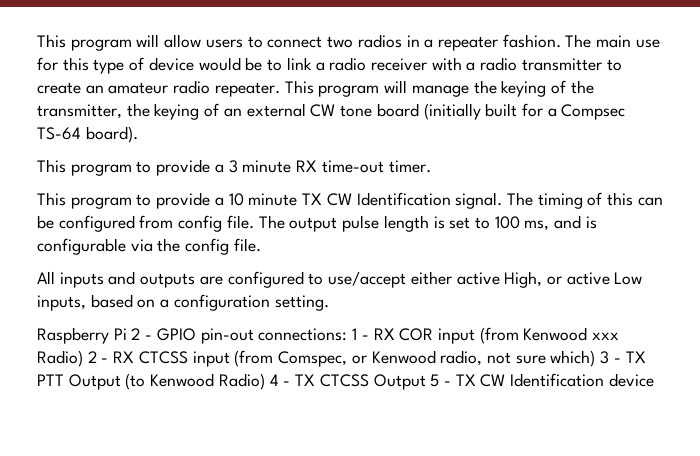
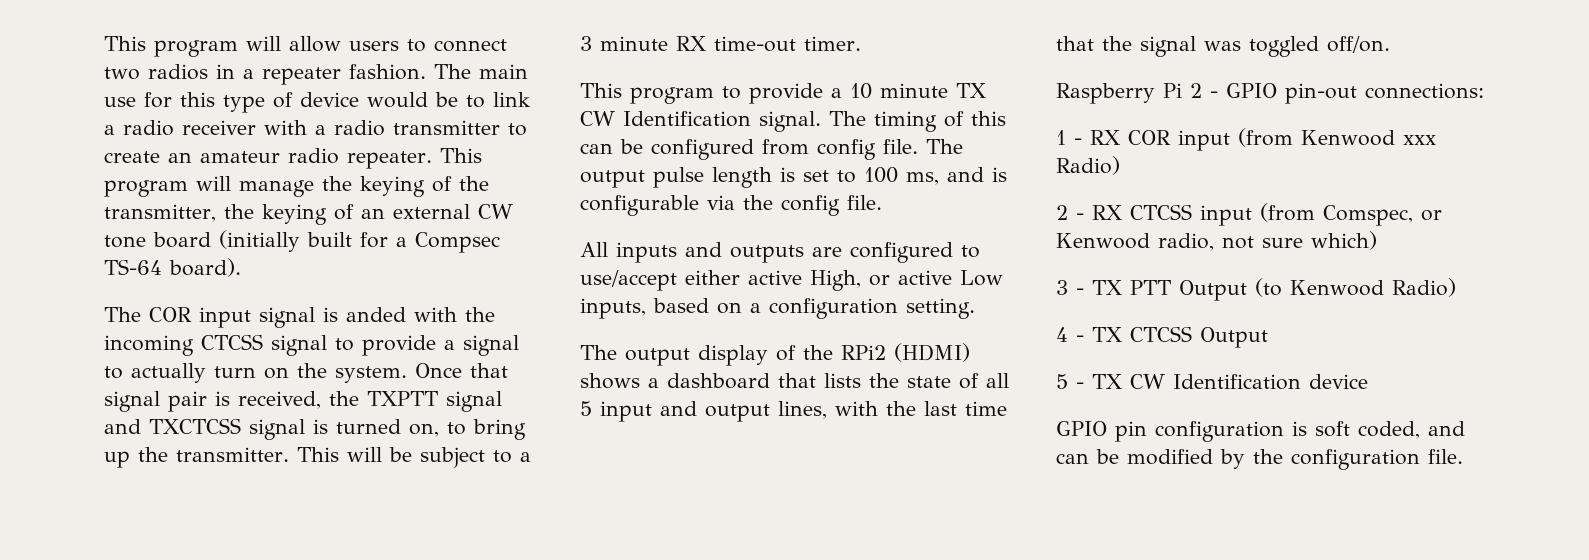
- This program to provide a 3 minute RX time-out timer.
+ The COR input signal is anded with the incoming CTCSS signal to provide a signal to actually turn on the system. Once that signal pair is received, the TXPTT signal and TXCTCSS signal is turned on, to bring up the transmitter. This will be subject to a 3 minute RX time-out timer.
+ The output display of the RPi2 (HDMI) shows a dashboard that lists the state of all 5 input and output lines, with the last time that the signal was toggled off/on.
- Raspberry Pi 2 - GPIO pin-out connections: 1 - RX COR input (from Kenwood xxx Radio) 2 - RX CTCSS input (from Comspec, or Kenwood radio, not sure which) 3 - TX PTT Output (to Kenwood Radio) 4 - TX CTCSS Output 5 - TX CW Identification device
+ Raspberry Pi 2 - GPIO pin-out connections:
+ 1 - RX COR input (from Kenwood xxx Radio)
+ 2 - RX CTCSS input (from Comspec, or Kenwood radio, not sure which)
+ 3 - TX PTT Output (to Kenwood Radio)
+ 4 - TX CTCSS Output
+ 5 - TX CW Identification device
+ GPIO pin configuration is soft coded, and can be modified by the configuration file.

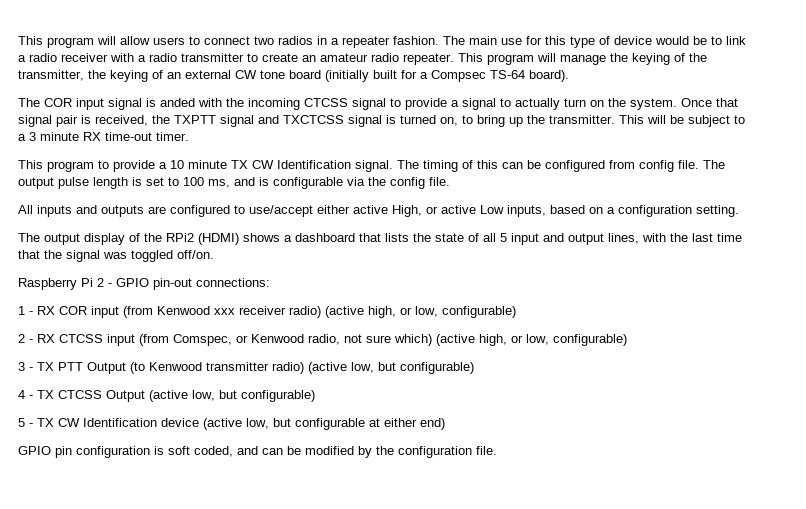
- 1 - RX COR input (from Kenwood xxx Radio)
+ 1 - RX COR input (from Kenwood xxx receiver radio) (active high, or low, configurable)
- 2 - RX CTCSS input (from Comspec, or Kenwood radio, not sure which)
+ 2 - RX CTCSS input (from Comspec, or Kenwood radio, not sure which) (active high, or low, configurable)
- 3 - TX PTT Output (to Kenwood Radio)
+ 3 - TX PTT Output (to Kenwood transmitter radio) (active low, but configurable)
- 4 - TX CTCSS Output
+ 4 - TX CTCSS Output (active low, but configurable)
- 5 - TX CW Identification device
+ 5 - TX CW Identification device (active low, but configurable at either end)

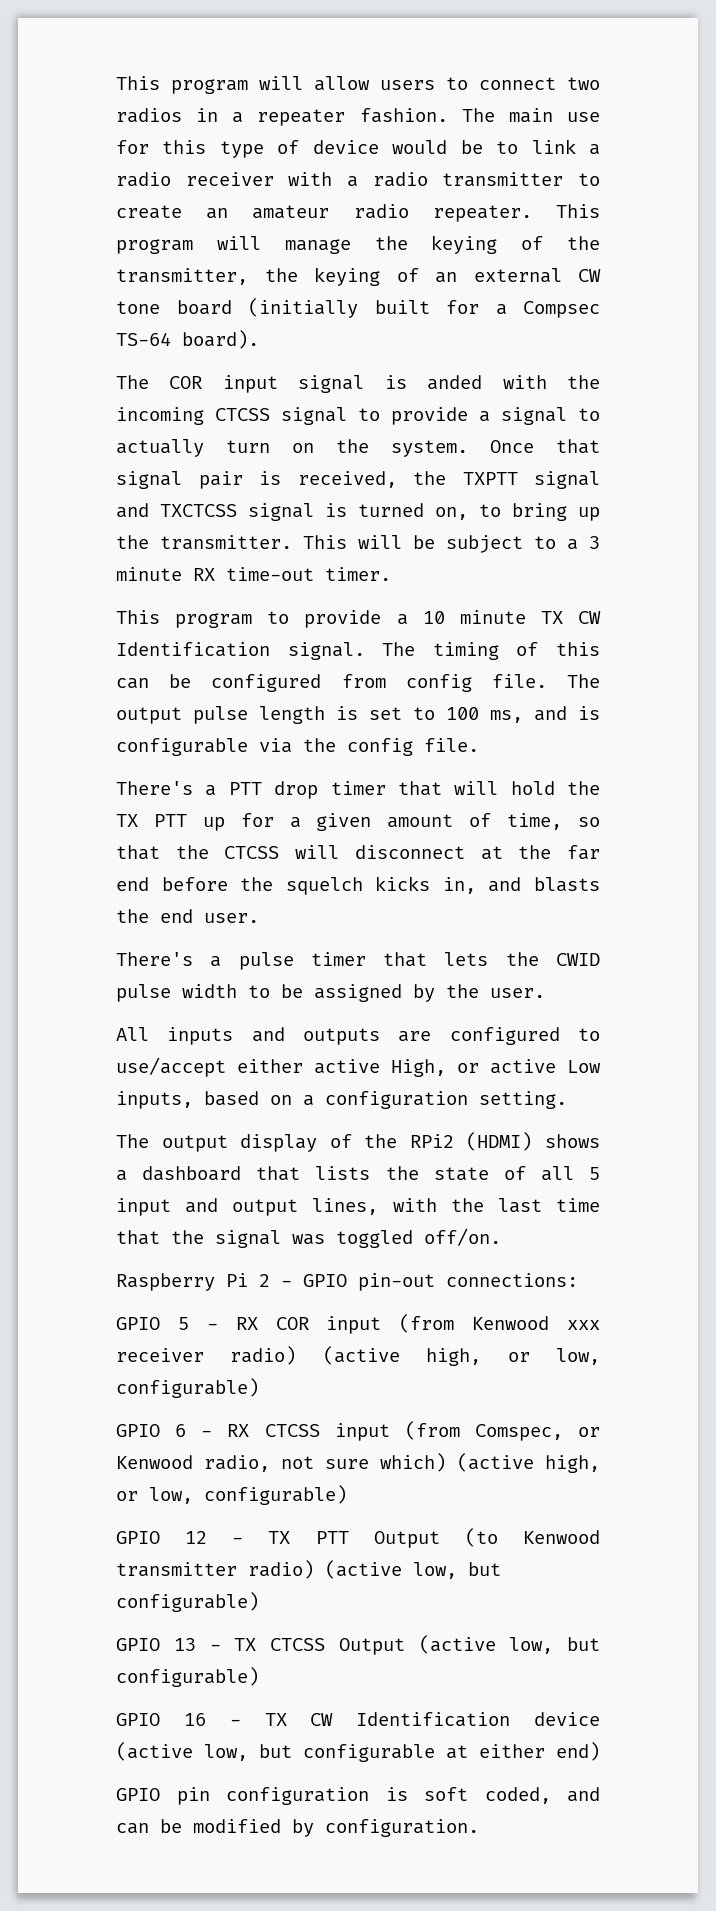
+ There's a PTT drop timer that will hold the TX PTT up for a given amount of time, so that the CTCSS will disconnect at the far end before the squelch kicks in, and blasts the end user.
+ There's a pulse timer that lets the CWID pulse width to be assigned by the user.
- 1 - RX COR input (from Kenwood xxx receiver radio) (active high, or low, configurable)
+ GPIO 5 - RX COR input (from Kenwood xxx receiver radio) (active high, or low, configurable)
- 2 - RX CTCSS input (from Comspec, or Kenwood radio, not sure which) (active high, or low, configurable)
+ GPIO 6 - RX CTCSS input (from Comspec, or Kenwood radio, not sure which) (active high, or low, configurable)
- 3 - TX PTT Output (to Kenwood transmitter radio) (active low, but configurable)
+ GPIO 12 - TX PTT Output (to Kenwood transmitter radio) (active low, but configurable)
- 4 - TX CTCSS Output (active low, but configurable)
+ GPIO 13 - TX CTCSS Output (active low, but configurable)
- 5 - TX CW Identification device (active low, but configurable at either end)
+ GPIO 16 - TX CW Identification device (active low, but configurable at either end)
- GPIO pin configuration is soft coded, and can be modified by the configuration file.
+ GPIO pin configuration is soft coded, and can be modified by configuration.

